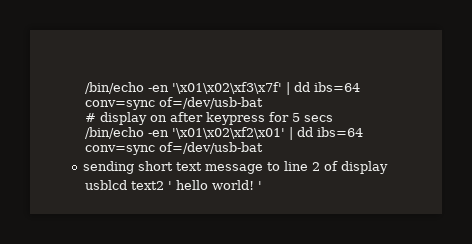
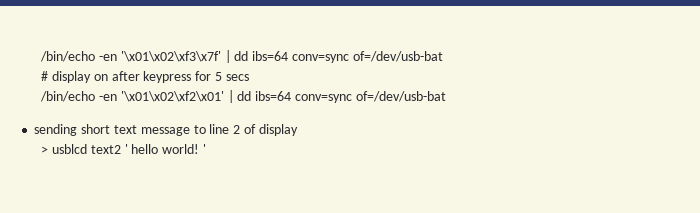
- usblcd text2 ' hello world!
+ > usblcd text2 ' hello world!

